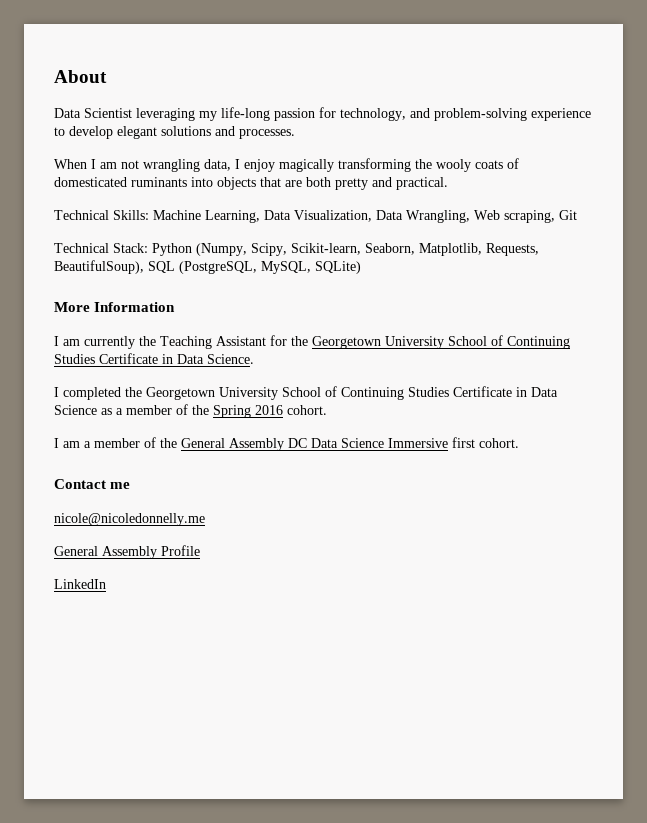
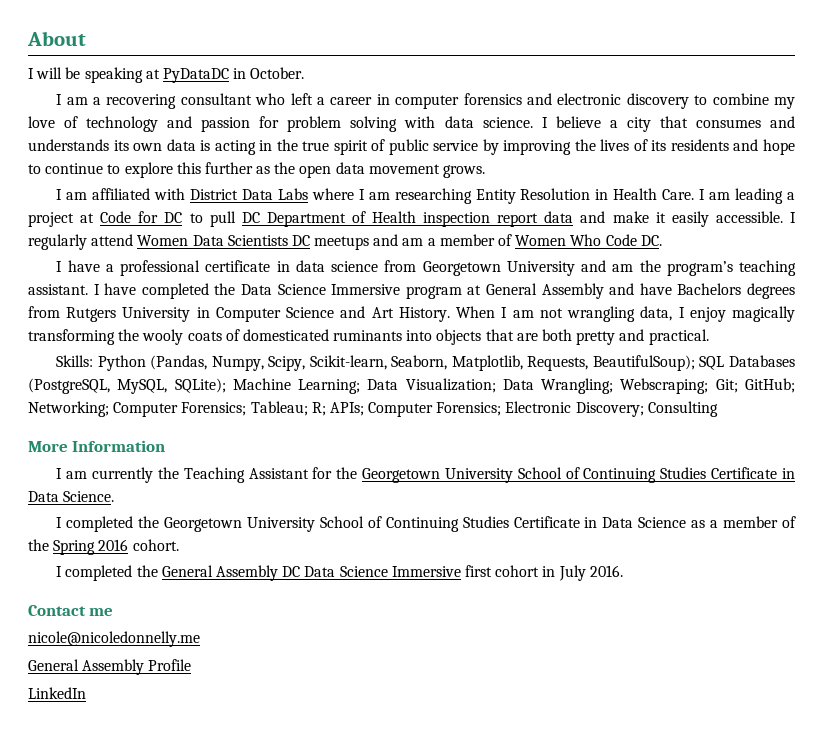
- Data Scientist leveraging my life-long passion for technology, and problem-solving experience to develop elegant solutions and processes.
- When I am not wrangling data, I enjoy magically transforming the wooly coats of domesticated ruminants into objects that are both pretty and practical.
+ I will be speaking at PyDataDC in October.
+ I am a recovering consultant who left a career in computer forensics and electronic discovery to combine my love of technology and passion for problem solving with data science. I believe a city that consumes and understands its own data is acting in the true spirit of public service by improving the lives of its residents and hope to continue to explore this further as the open data movement grows.
+ I am affiliated with District Data Labs where I am researching Entity Resolution in Health Care. I am leading a project at Code for DC to pull DC Department of Health inspection report data and make it easily accessible. I regularly attend Women Data Scientists DC meetups and am a member of Women Who Code DC.
+ I have a professional certificate in data science from Georgetown University and am the program’s teaching assistant. I have completed the Data Science Immersive program at General Assembly and have Bachelors degrees from Rutgers University in Computer Science and Art History. When I am not wrangling data, I enjoy magically transforming the wooly coats of domesticated ruminants into objects that are both pretty and practical.
- Technical Skills: Machine Learning, Data Visualization, Data Wrangling, Web scraping, Git
- Technical Stack: Python (Numpy, Scipy, Scikit-learn, Seaborn, Matplotlib, Requests, BeautifulSoup), SQL (PostgreSQL, MySQL, SQLite)
+ Skills: Python (Pandas, Numpy, Scipy, Scikit-learn, Seaborn, Matplotlib, Requests, BeautifulSoup); SQL Databases (PostgreSQL, MySQL, SQLite); Machine Learning; Data Visualization; Data Wrangling; Webscraping; Git; GitHub; Networking; Computer Forensics; Tableau; R; APIs; Computer Forensics; Electronic Discovery; Consulting
- I am a member of the General Assembly DC Data Science Immersive first cohort.
+ I completed the General Assembly DC Data Science Immersive first cohort in July 2016.

